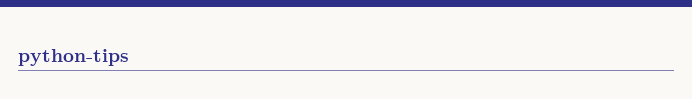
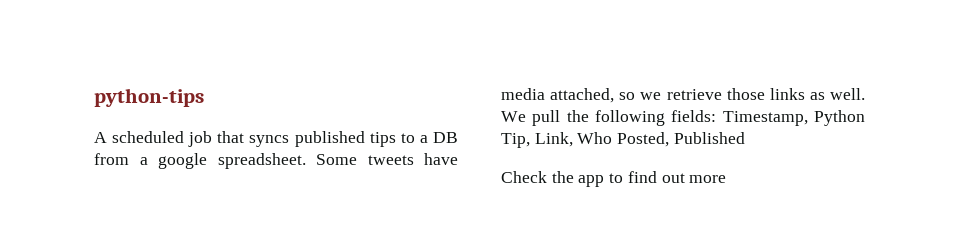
+ A scheduled job that syncs published tips to a DB from a google spreadsheet. Some tweets have media attached, so we retrieve those links as well. We pull the following fields: Timestamp, Python Tip, Link, Who Posted, Published
+ Check the app to find out more

